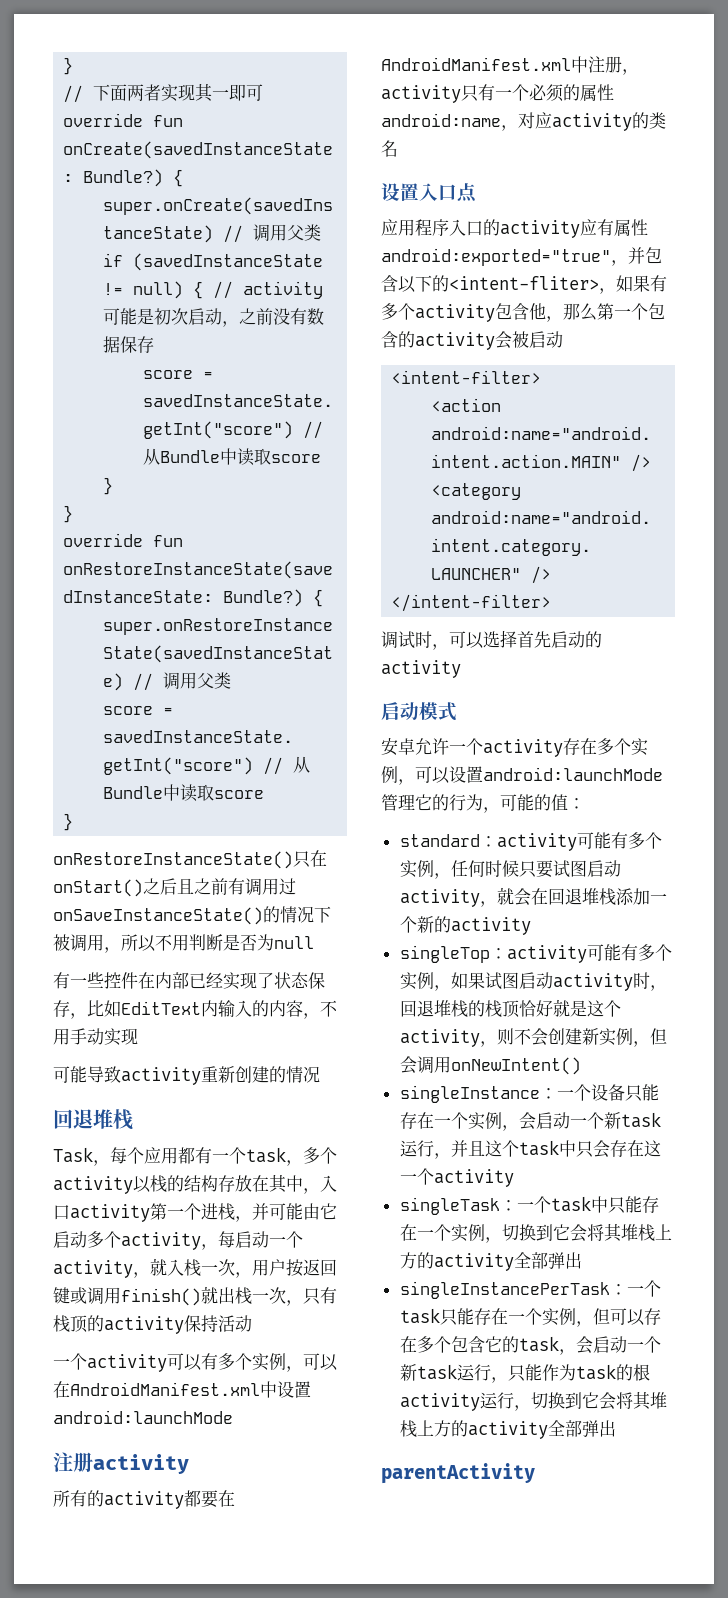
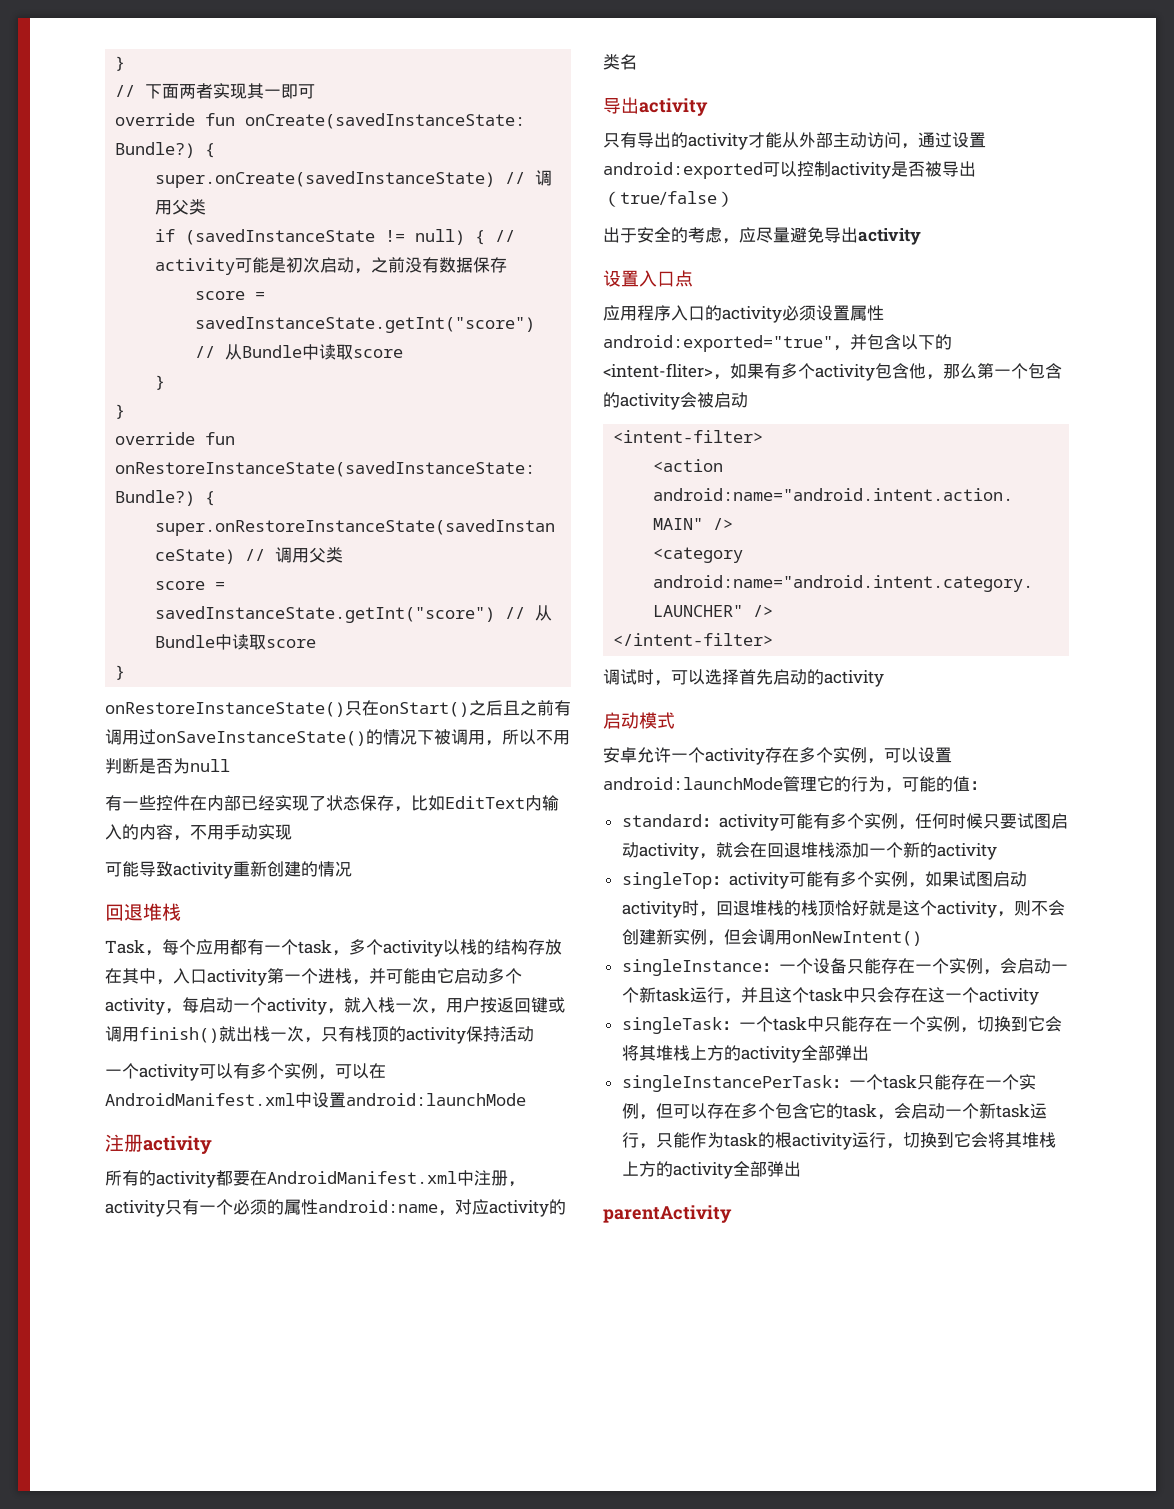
  所有的activity都要在AndroidManifest.xml中注册，activity只有一个必须的属性android:name，对应activity的类名
+ 导出activity
+ 只有导出的activity才能从外部主动访问，通过设置android:exported可以控制activity是否被导出（true/false）
+ 出于安全的考虑，应尽量避免导出activity
- 应用程序入口的activity应有属性android:exported="true"，并包含以下的<intent-fliter>，如果有多个activity包含他，那么第一个包含的activity会被启动
+ 应用程序入口的activity必须设置属性android:exported="true"，并包含以下的<intent-fliter>，如果有多个activity包含他，那么第一个包含的activity会被启动

